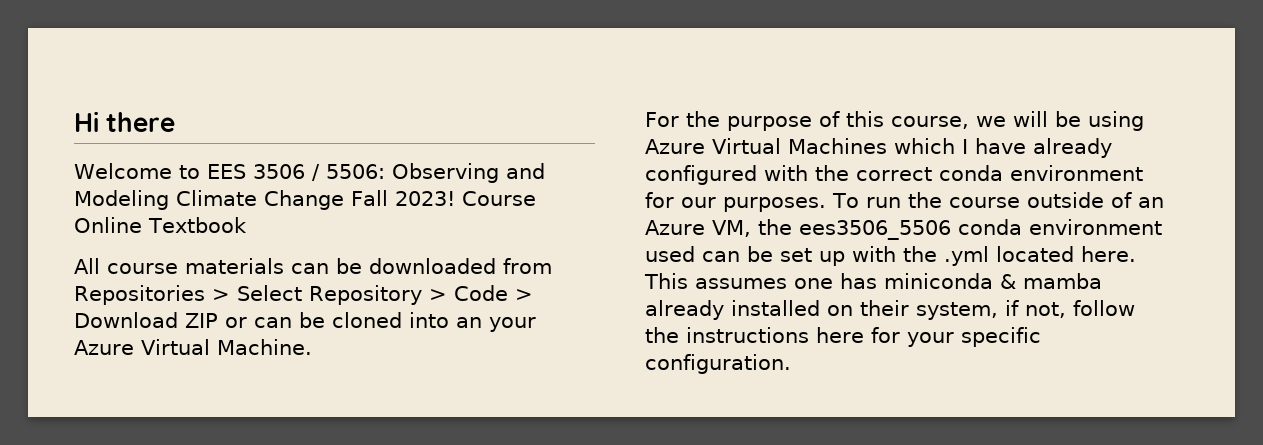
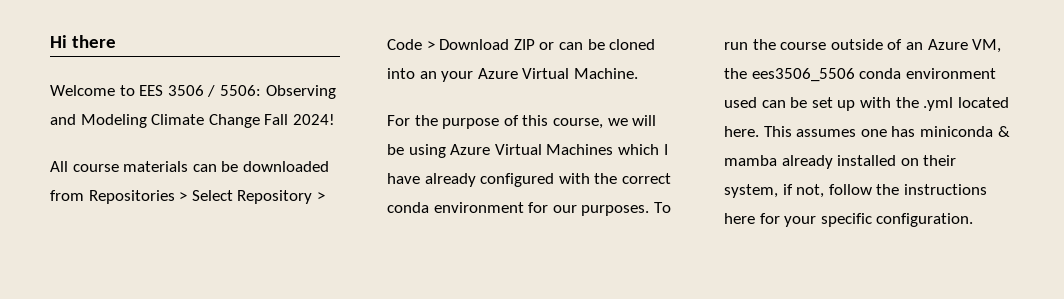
- Welcome to EES 3506 / 5506: Observing and Modeling Climate Change Fall 2023! Course Online Textbook
+ Welcome to EES 3506 / 5506: Observing and Modeling Climate Change Fall 2024!

